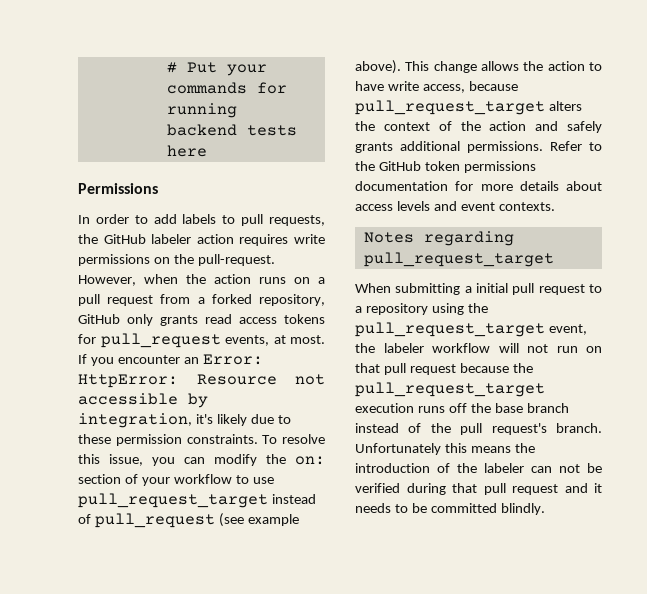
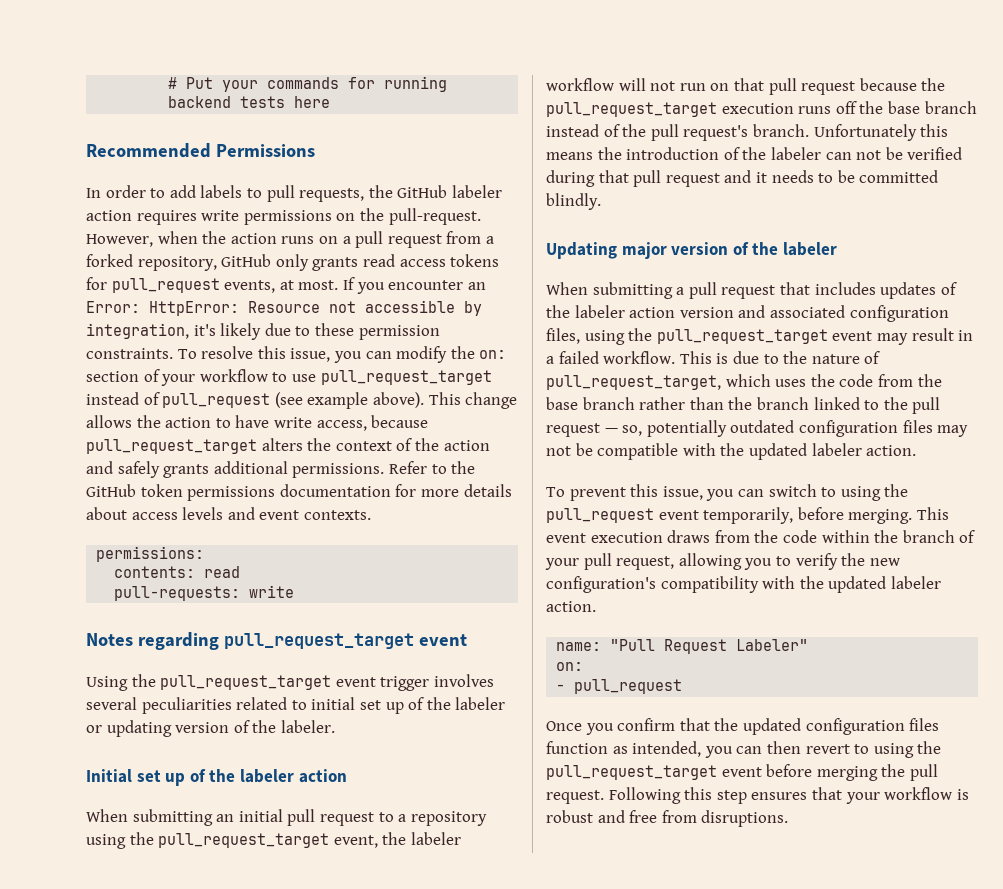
- Permissions
+ Recommended Permissions
- Notes regarding pull_request_target
- When submitting a initial pull request to a repository using the pull_request_target event, the labeler workflow will not run on that pull request because the pull_request_target execution runs off the base branch instead of the pull request's branch.
+ permissions:
+ contents: read
+ pull-requests: write
+ Notes regarding pull_request_target event
+ Using the pull_request_target event trigger involves several peculiarities related to initial set up of the labeler or updating version of the labeler.
+ Initial set up of the labeler action
+ When submitting an initial pull request to a repository using the pull_request_target event, the labeler workflow will not run on that pull request because the pull_request_target execution runs off the base branch instead of the pull request's branch.
+ Updating major version of the labeler
+ When submitting a pull request that includes updates of the labeler action version and associated configuration files, using the pull_request_target event may result in a failed workflow. This is due to the nature of pull_request_target, which uses the code from the base branch rather than the branch linked to the pull request — so, potentially outdated configuration files may not be compatible with the updated labeler action.
+ To prevent this issue, you can switch to using the pull_request event temporarily, before merging. This event execution draws from the code within the branch of your pull request, allowing you to verify the new configuration's compatibility with the updated labeler action.
+ name: "Pull Request Labeler"
+ on:
+ - pull_request
+ Once you confirm that the updated configuration files function as intended, you can then revert to using the pull_request_target event before merging the pull request. Following this step ensures that your workflow is robust and free from disruptions.

